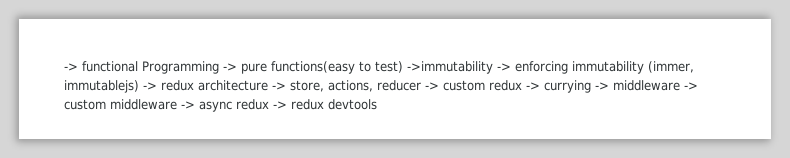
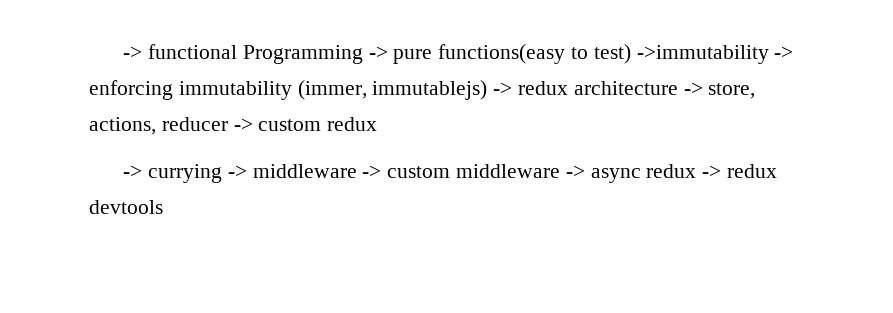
- -> functional Programming -> pure functions(easy to test) ->immutability -> enforcing immutability (immer, immutablejs) -> redux architecture -> store, actions, reducer -> custom redux -> currying -> middleware -> custom middleware -> async redux -> redux devtools
+ -> functional Programming -> pure functions(easy to test) ->immutability -> enforcing immutability (immer, immutablejs) -> redux architecture -> store, actions, reducer -> custom redux
+ -> currying -> middleware -> custom middleware -> async redux -> redux devtools

